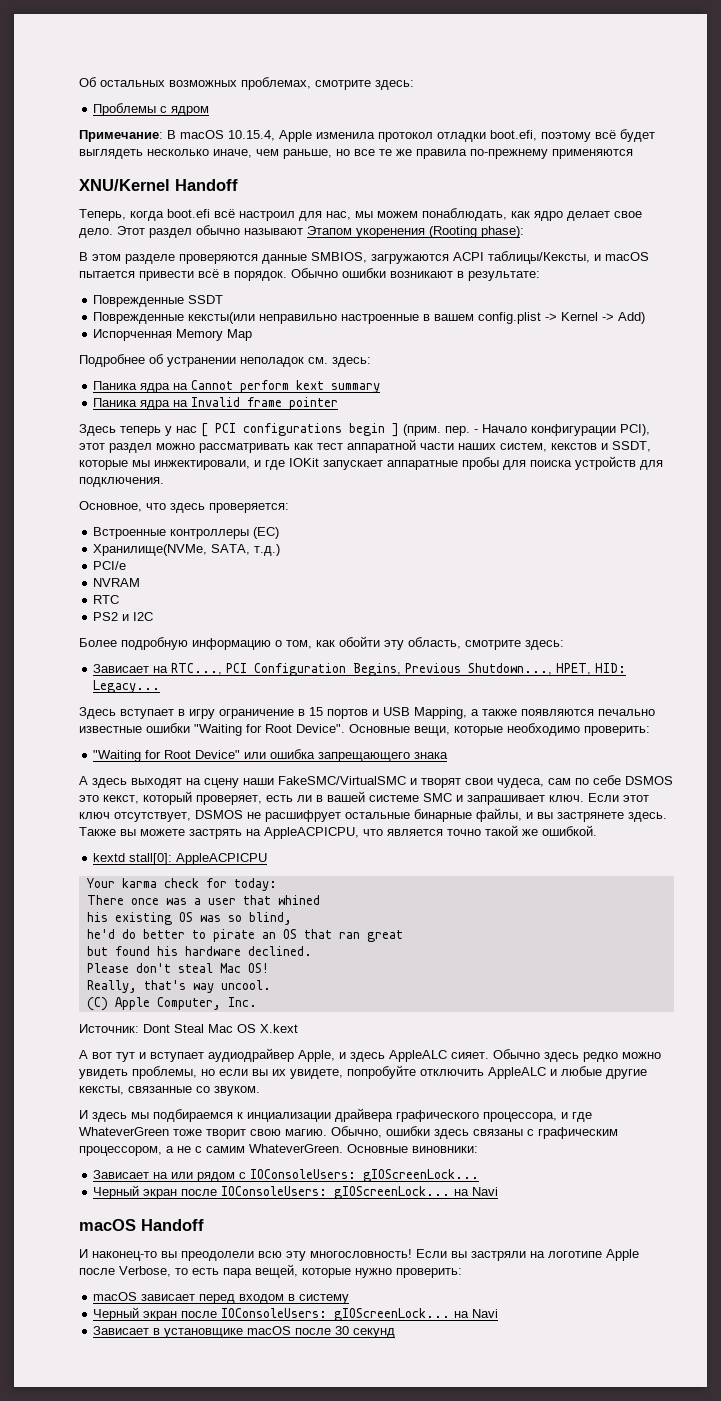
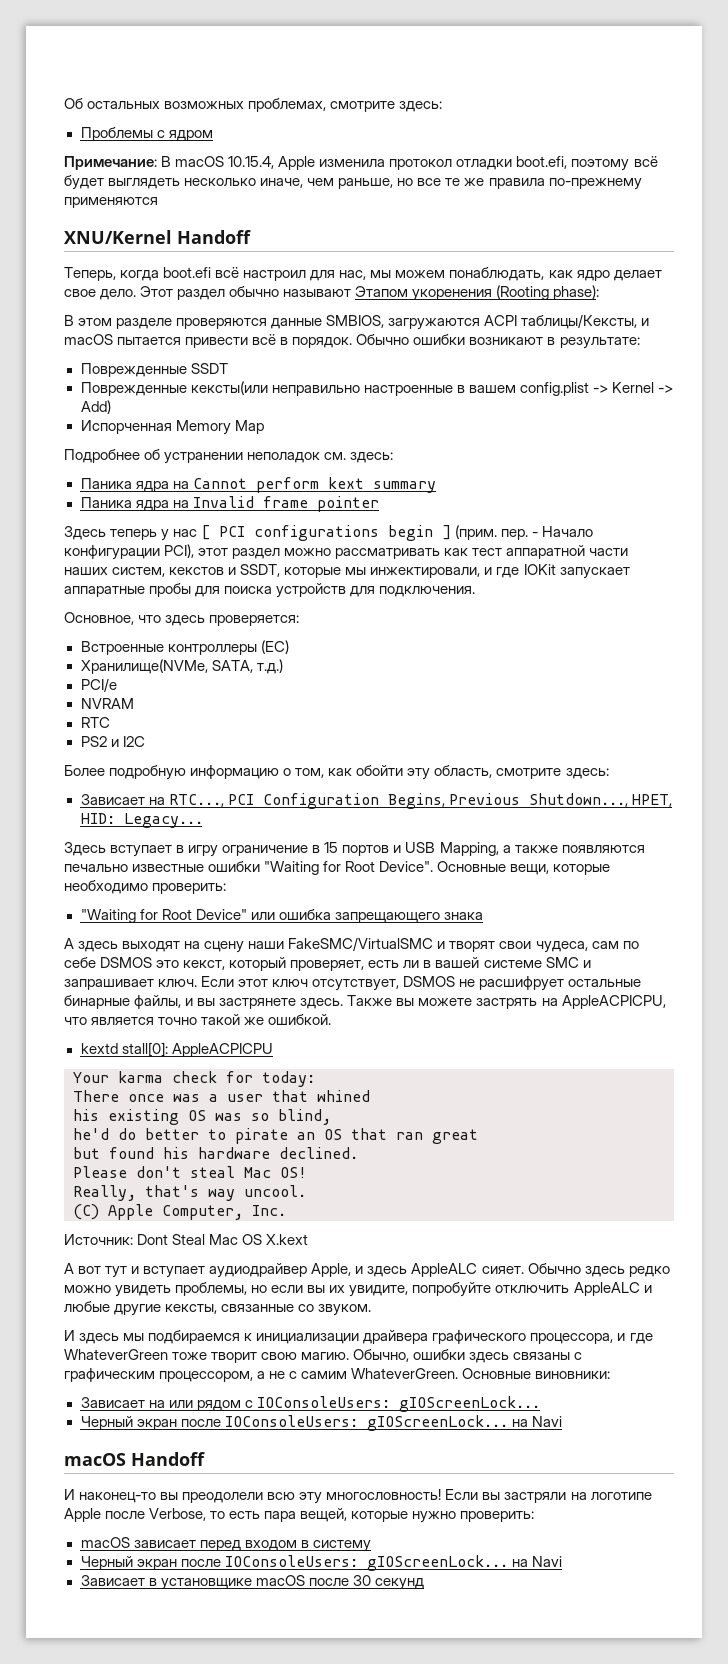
- Обычно здесь редко можно увидеть проблемы, но если вы их увидете, попробуйте отключить AppleALC и любые другие кексты, связанные со звуком.
+ Обычно здесь редко можно увидеть проблемы, но если вы их увидите, попробуйте отключить AppleALC и любые другие кексты, связанные со звуком.
- И здесь мы подбираемся к инциализации драйвера графического процессора, и где WhateverGreen тоже творит свою магию.
+ И здесь мы подбираемся к инициализации драйвера графического процессора, и где WhateverGreen тоже творит свою магию.

